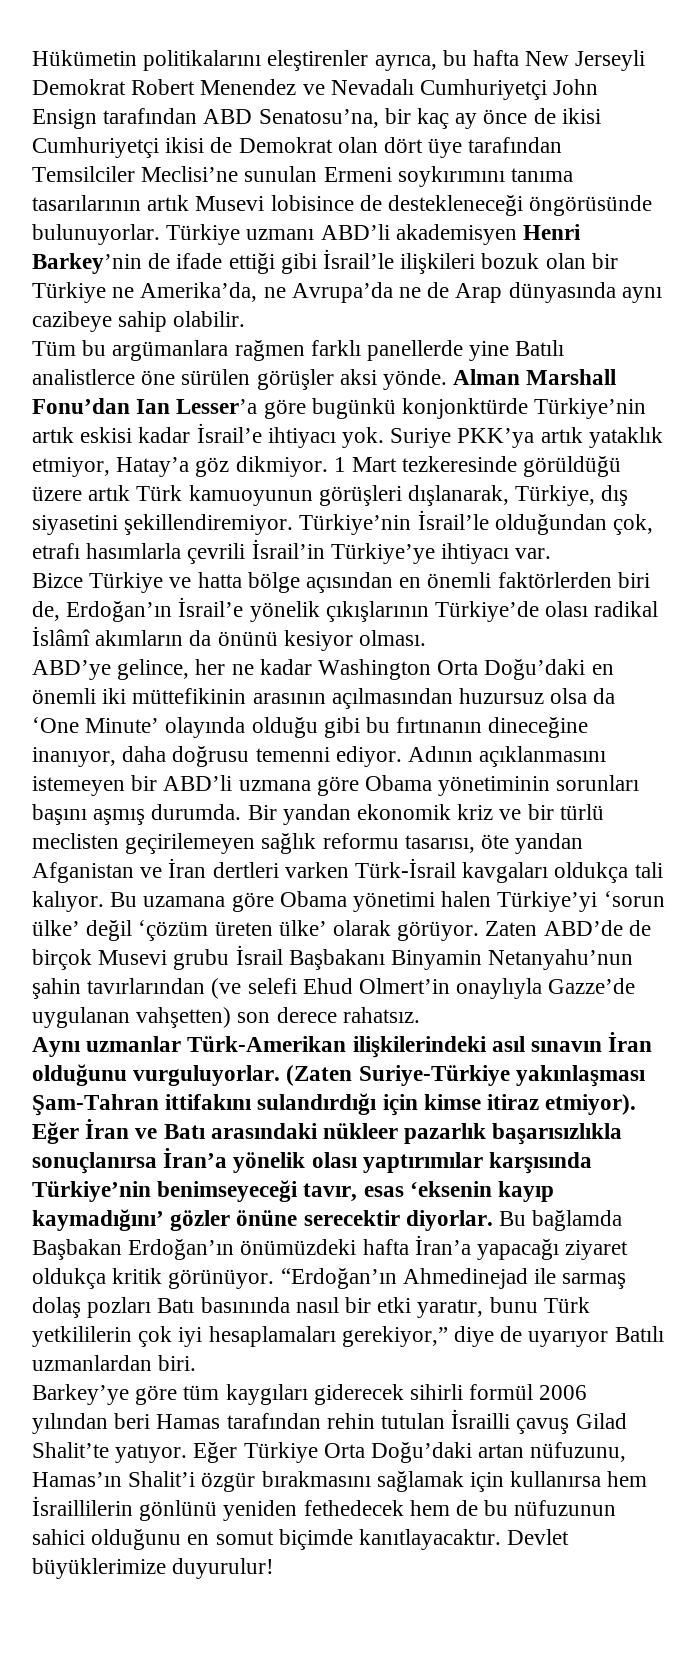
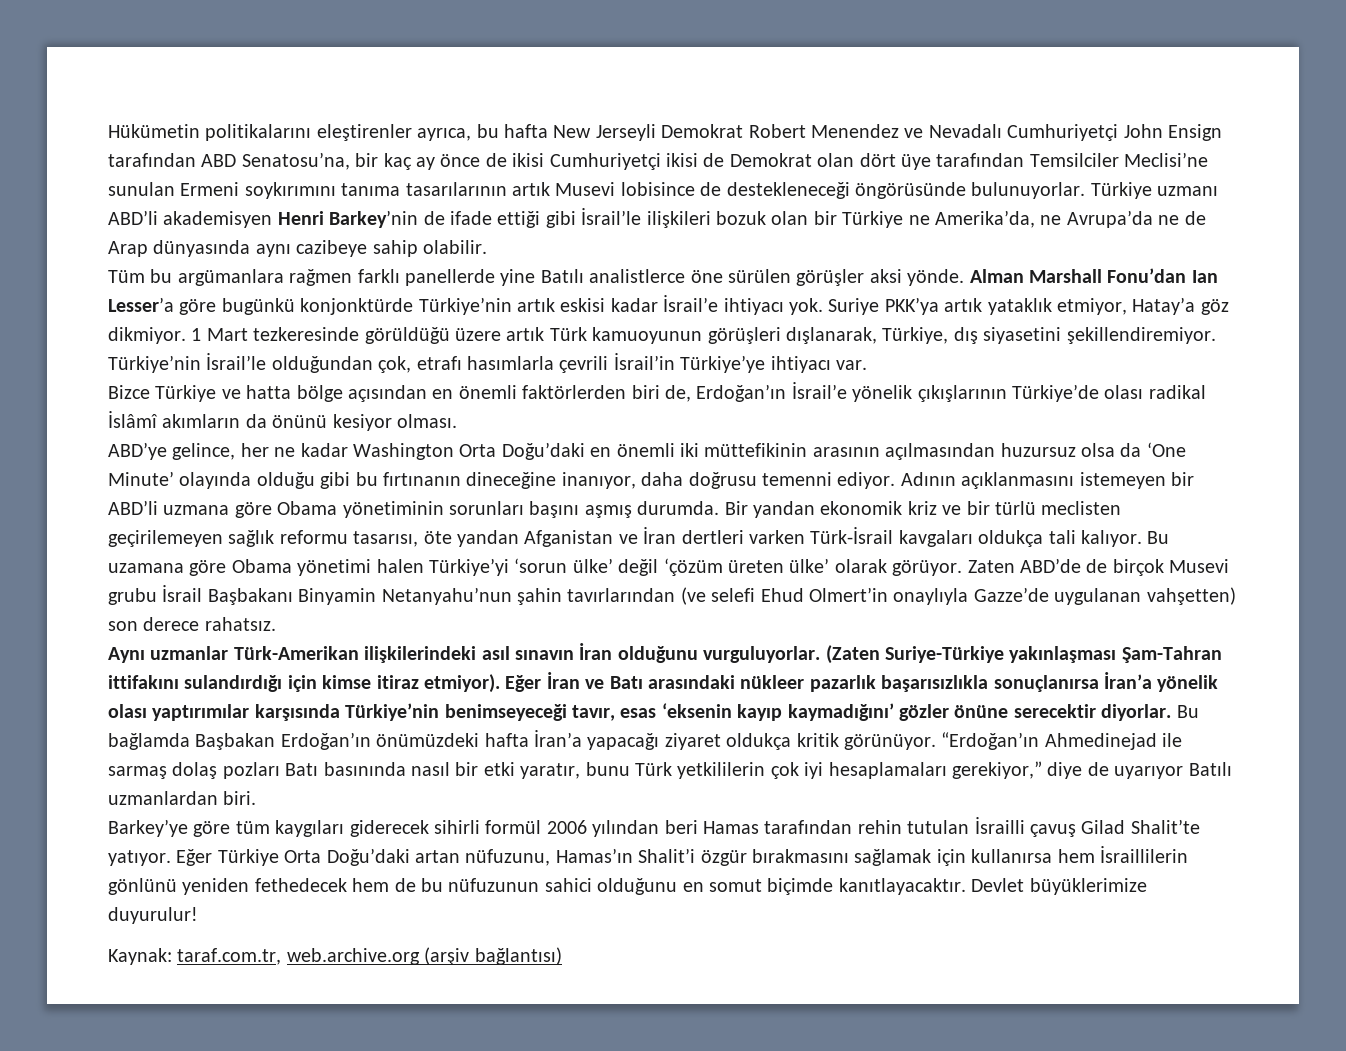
+ Kaynak: taraf.com.tr, web.archive.org (arşiv bağlantısı)

